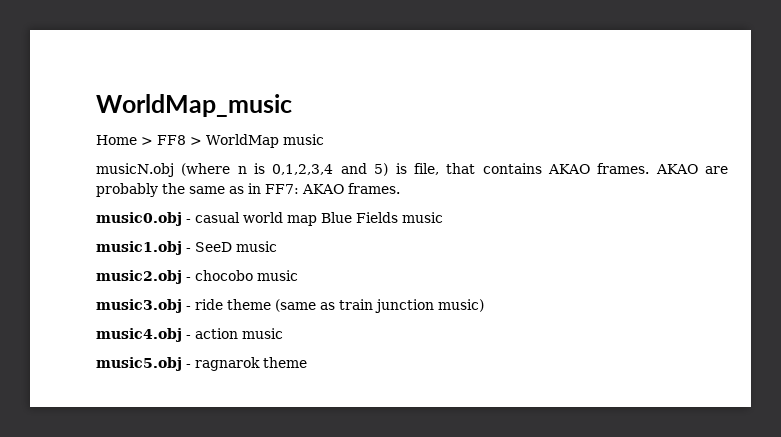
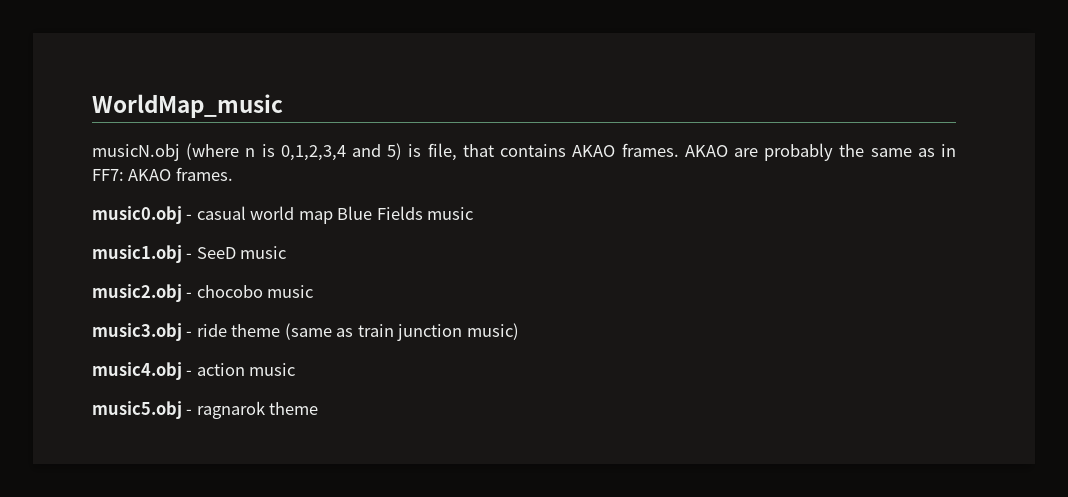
- Home > FF8 > WorldMap music

